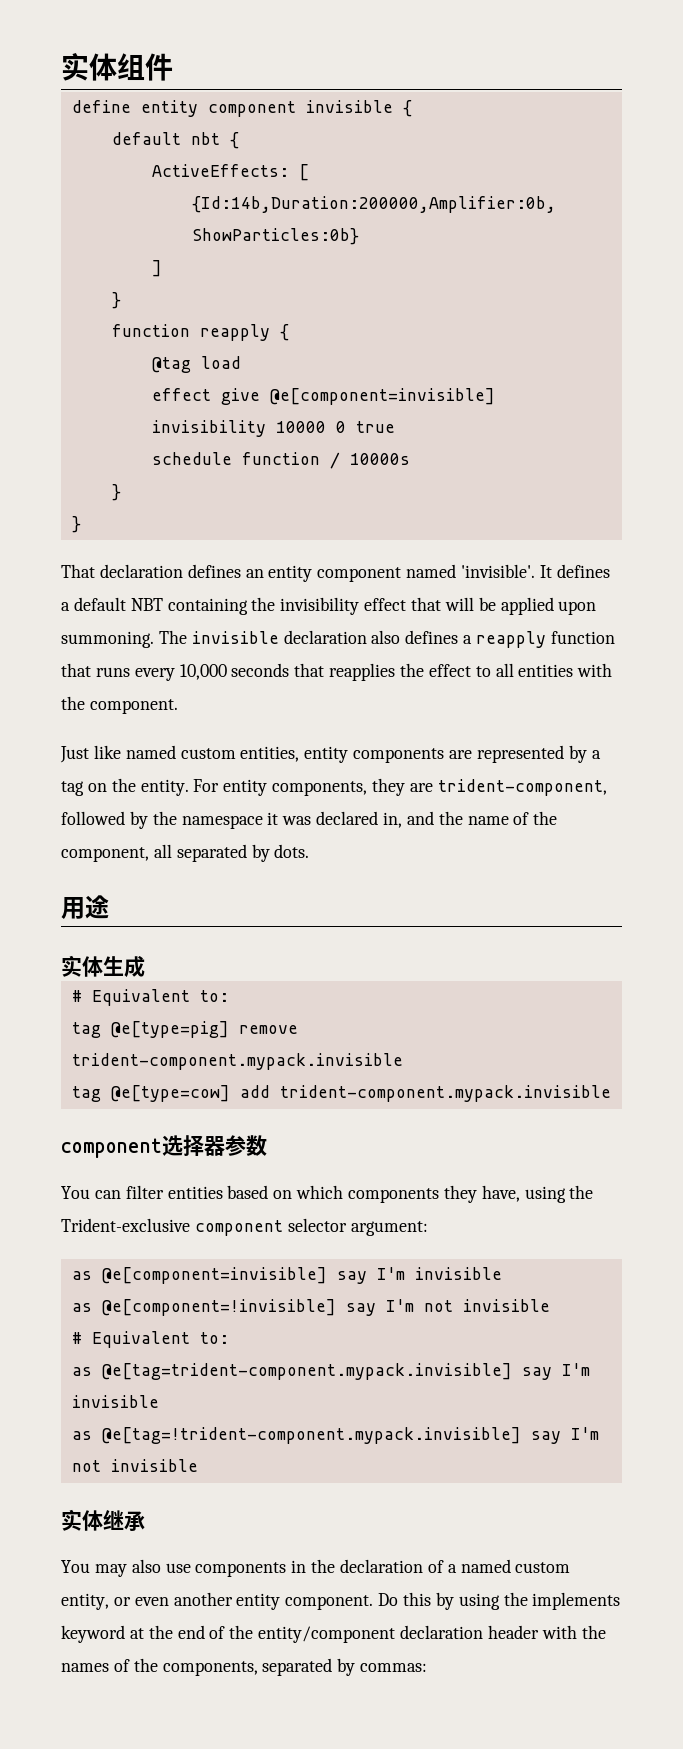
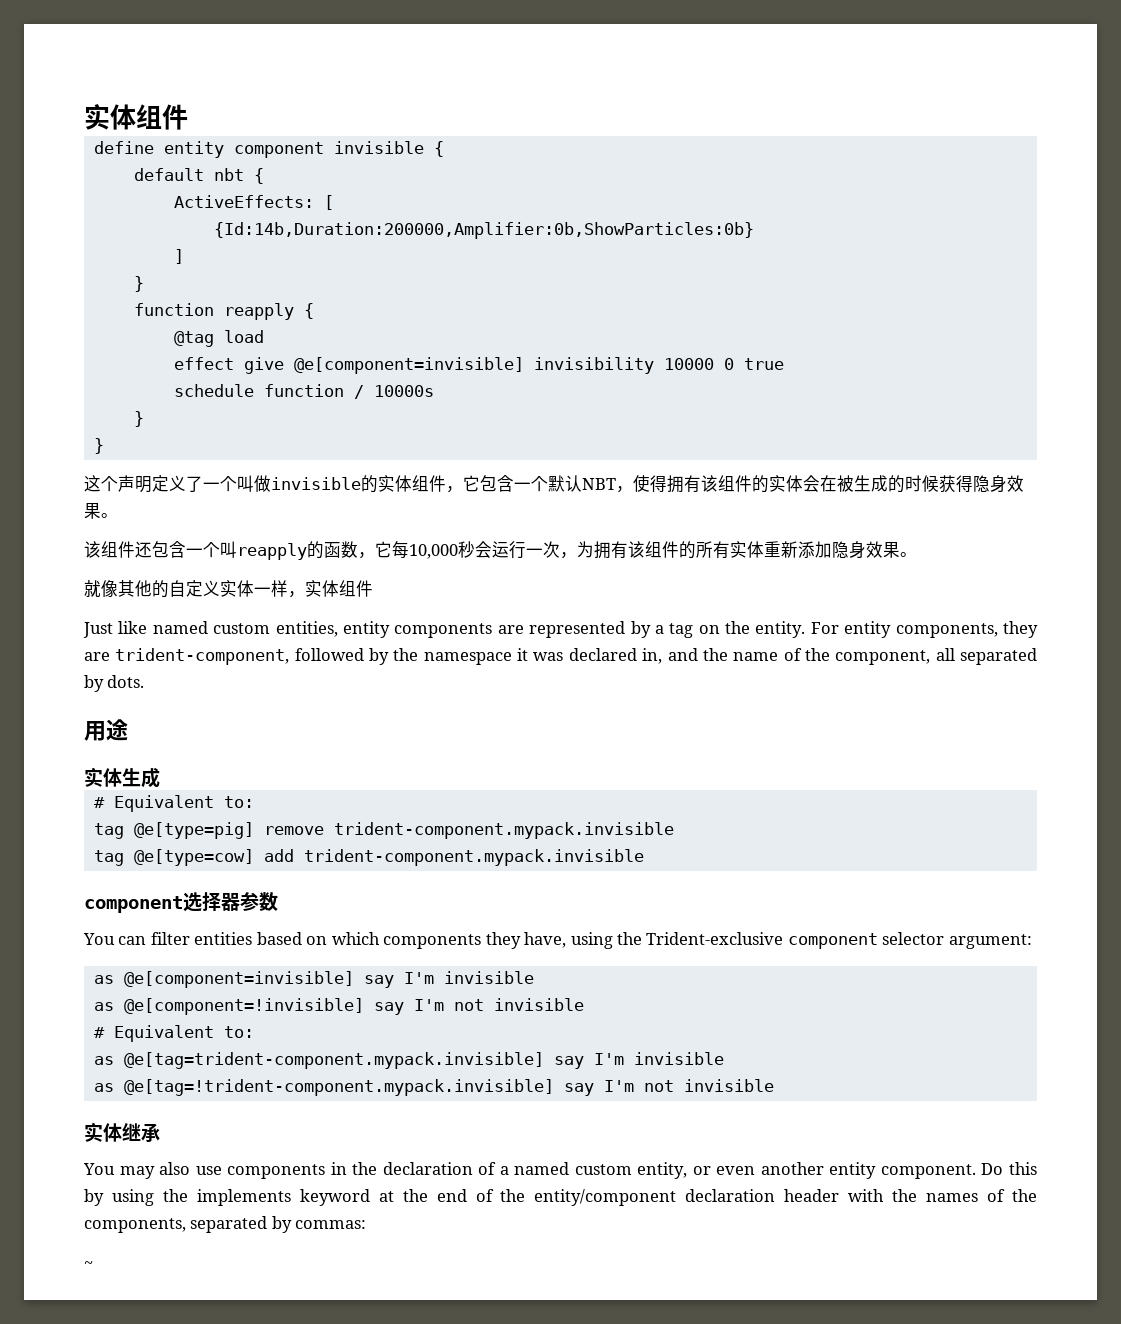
- That declaration defines an entity component named 'invisible'. It defines a default NBT containing the invisibility effect that will be applied upon summoning. The invisible declaration also defines a reapply function that runs every 10,000 seconds that reapplies the effect to all entities with the component.
+ 这个声明定义了一个叫做invisible的实体组件，它包含一个默认NBT，使得拥有该组件的实体会在被生成的时候获得隐身效果。
+ 该组件还包含一个叫reapply的函数，它每10,000秒会运行一次，为拥有该组件的所有实体重新添加隐身效果。
+ 就像其他的自定义实体一样，实体组件
+ ~

